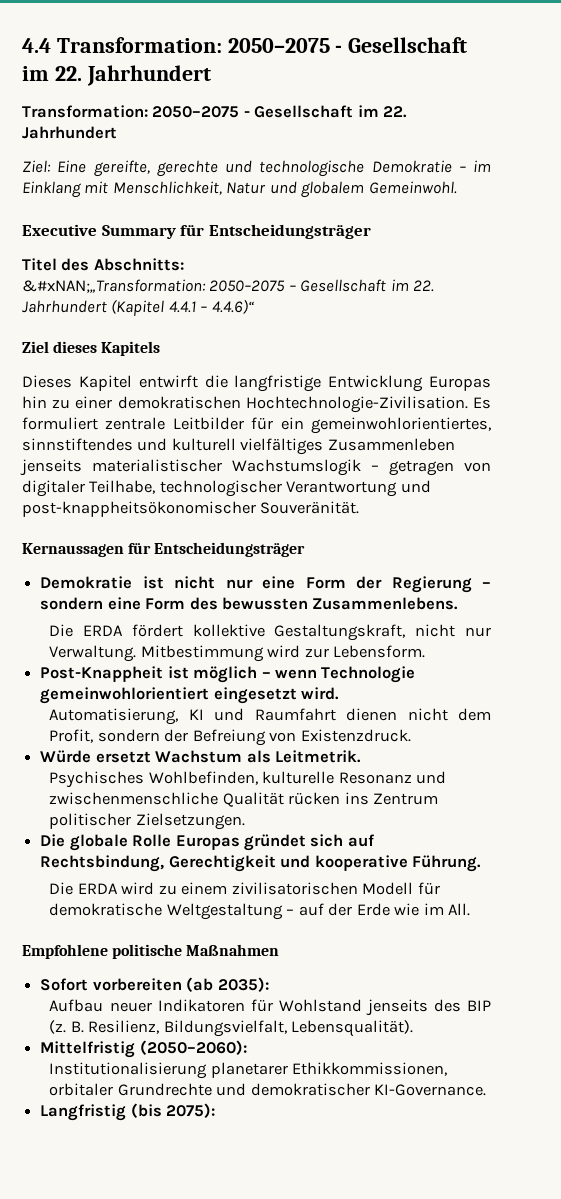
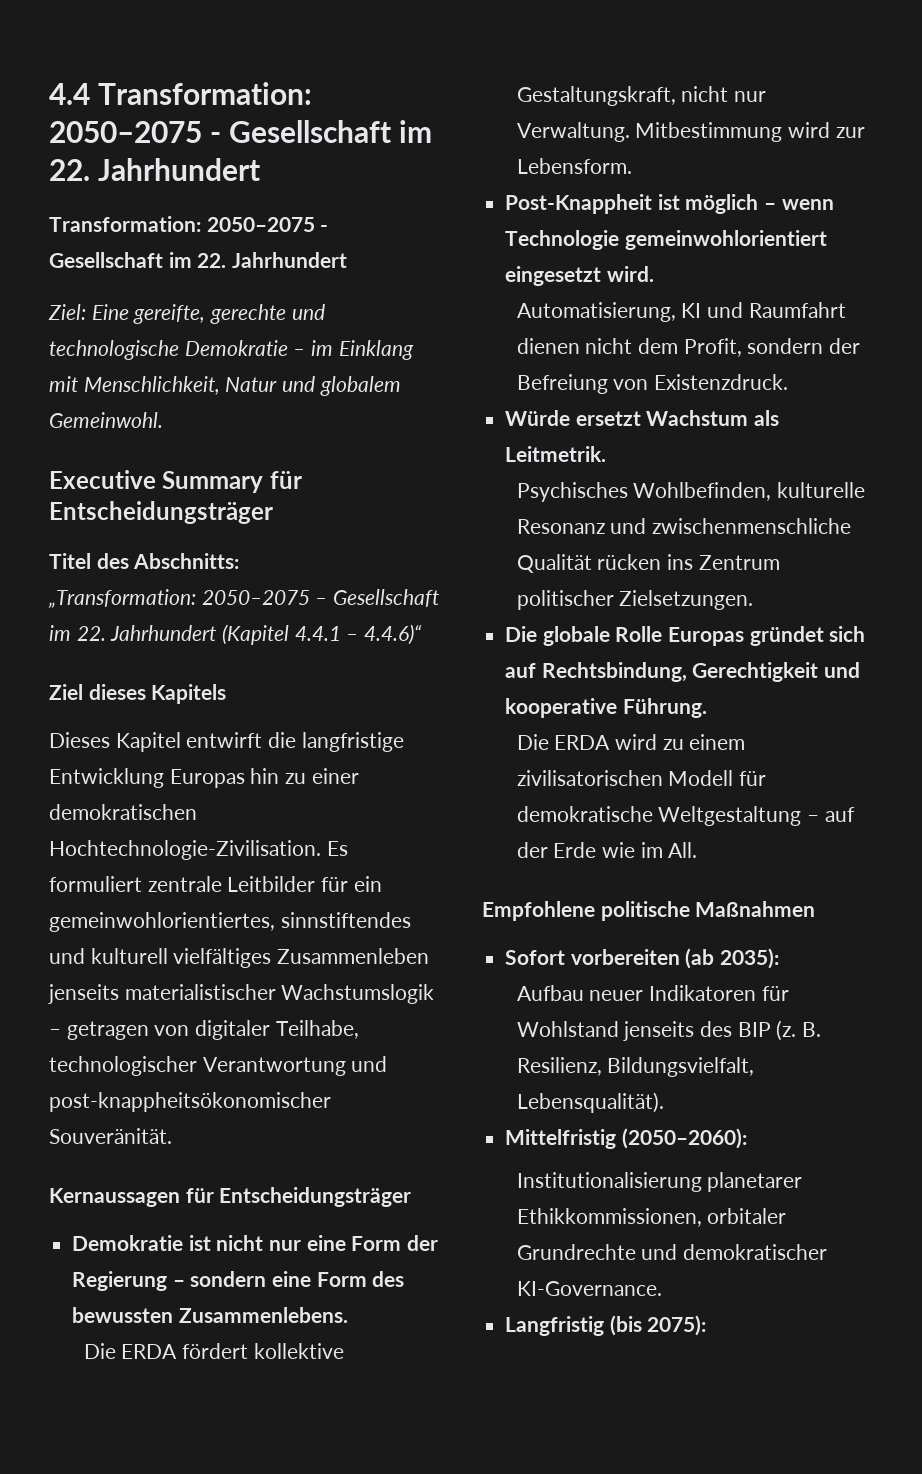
- &#xNAN;„Transformation: 2050–2075 – Gesellschaft im 22. Jahrhundert (Kapitel 4.4.1 – 4.4.6)“
+ „Transformation: 2050–2075 – Gesellschaft im 22. Jahrhundert (Kapitel 4.4.1 – 4.4.6)“

